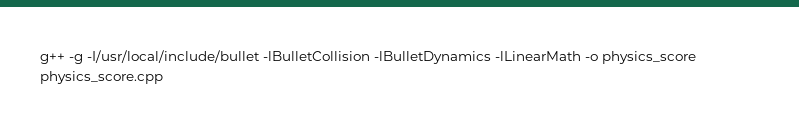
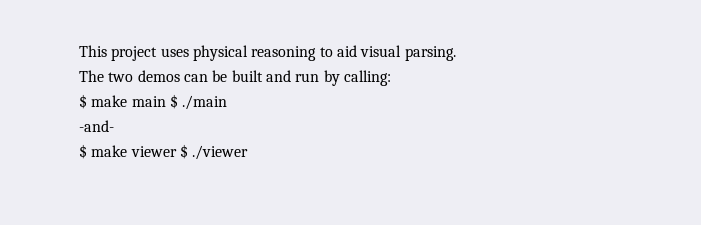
- g++ -g -I/usr/local/include/bullet -lBulletCollision -lBulletDynamics -lLinearMath -o physics_score physics_score.cpp
+ This project uses physical reasoning to aid visual parsing.
+ The two demos can be built and run by calling:
+ $ make main $ ./main
+ -and-
+ $ make viewer $ ./viewer

